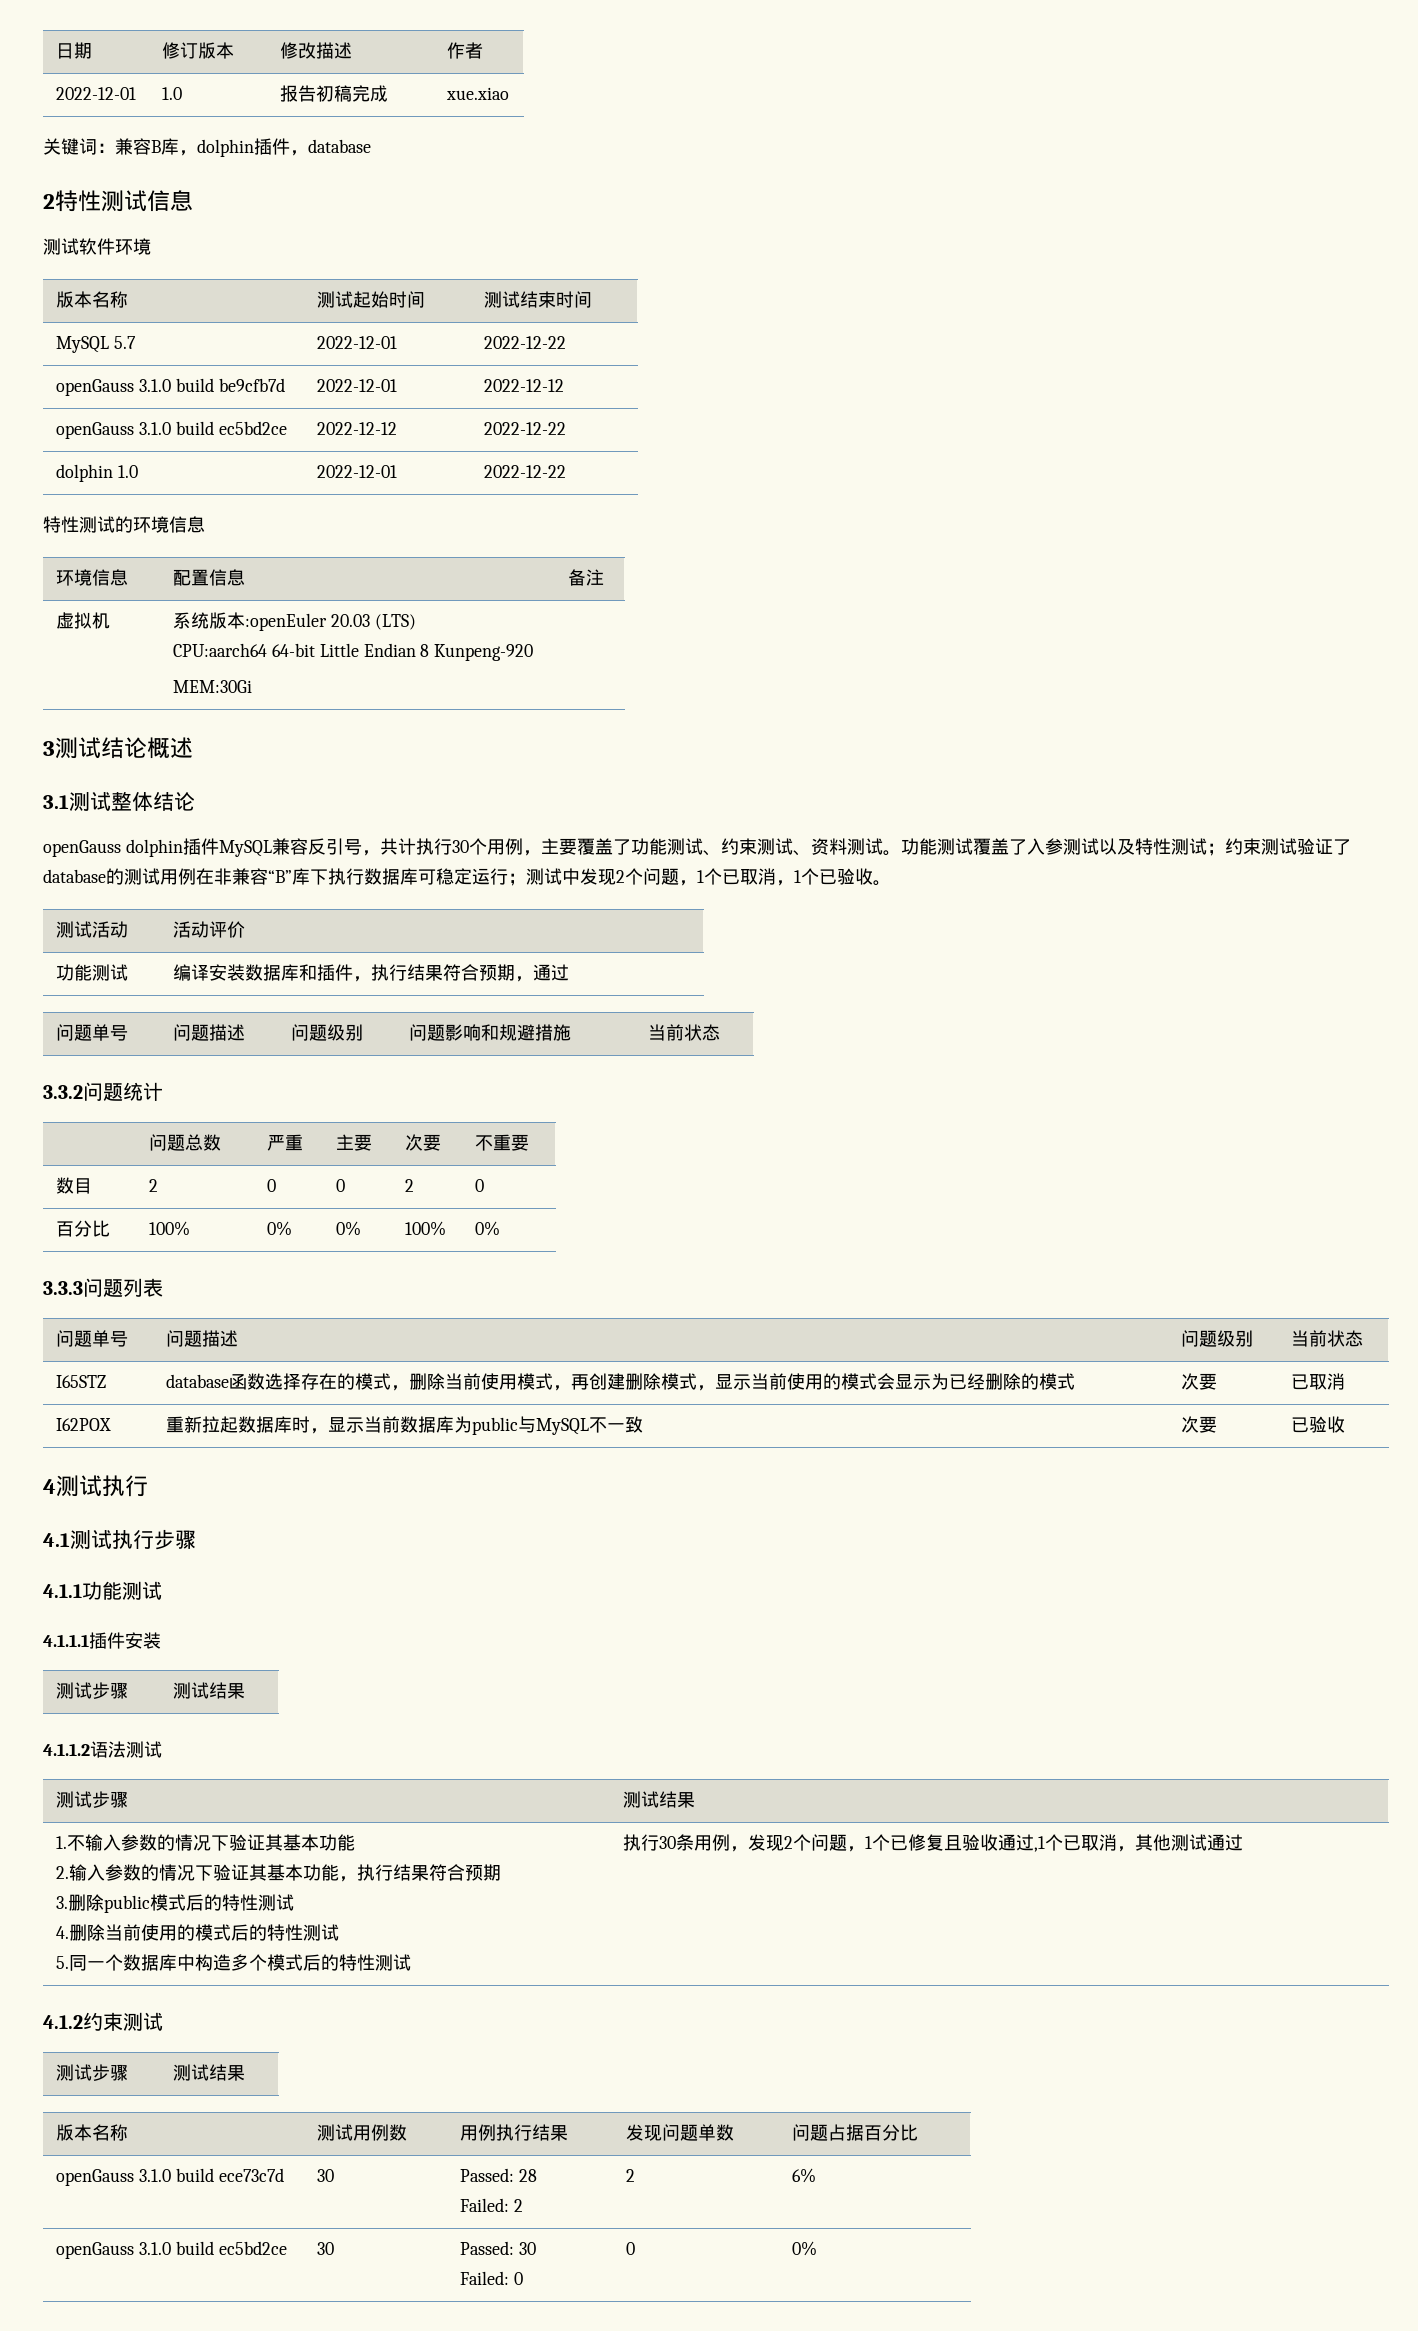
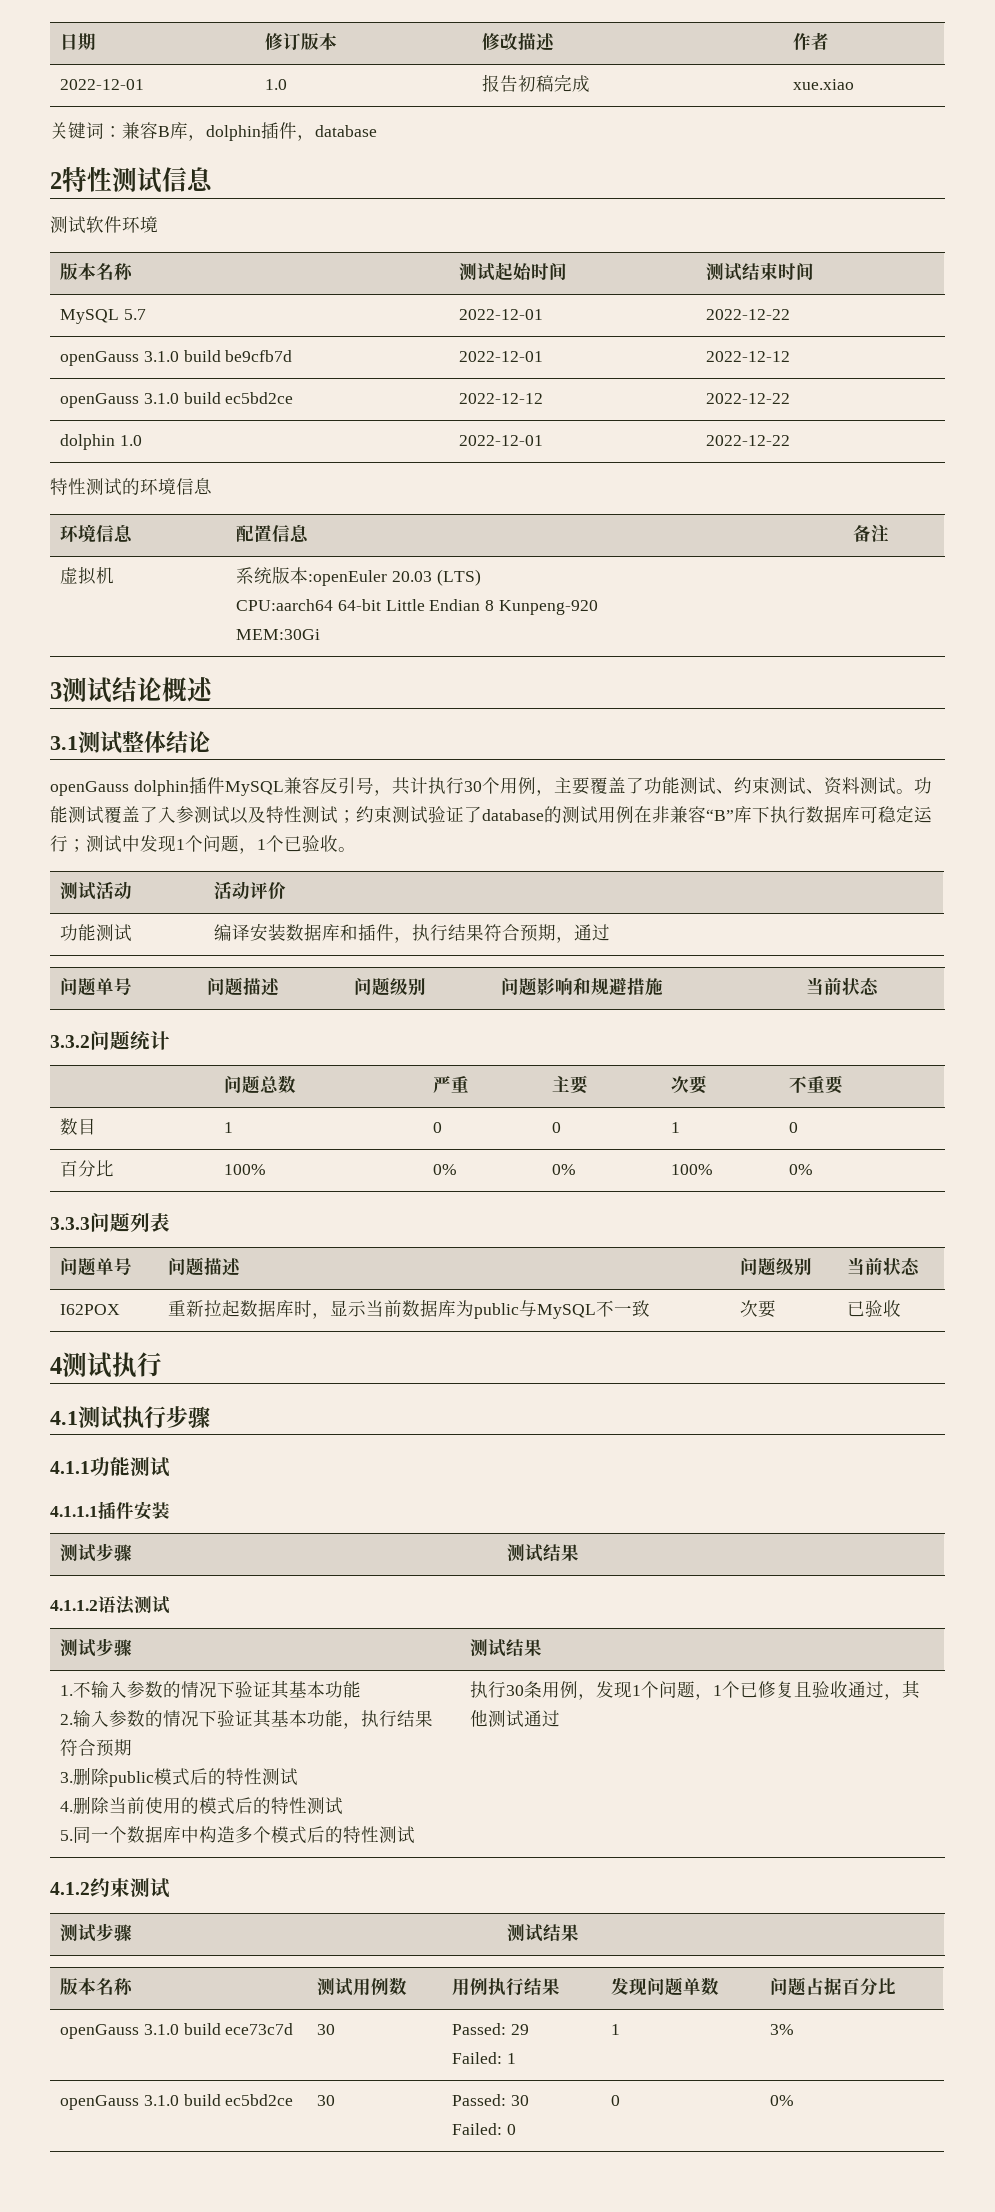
- 功能测试覆盖了入参测试以及特性测试；约束测试验证了database的测试用例在非兼容“B”库下执行数据库可稳定运行；测试中发现2个问题，1个已取消，1个已验收。
+ 功能测试覆盖了入参测试以及特性测试；约束测试验证了database的测试用例在非兼容“B”库下执行数据库可稳定运行；测试中发现1个问题，1个已验收。
- 数目 | 2 | 0 | 0 | 2 | 0
+ 数目 | 1 | 0 | 0 | 1 | 0
- I65STZ | database函数选择存在的模式，删除当前使用模式，再创建删除模式，显示当前使用的模式会显示为已经删除的模式 | 次要 | 已取消
- 执行30条用例，发现2个问题，1个已修复且验收通过,1个已取消，其他测试通过
+ 执行30条用例，发现1个问题，1个已修复且验收通过，其他测试通过
- openGauss 3.1.0 build ece73c7d | 30 | Passed: 28
- Failed: 2 | 2 | 6%
+ openGauss 3.1.0 build ece73c7d | 30 | Passed: 29
+ Failed: 1 | 1 | 3%

